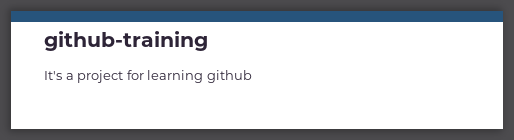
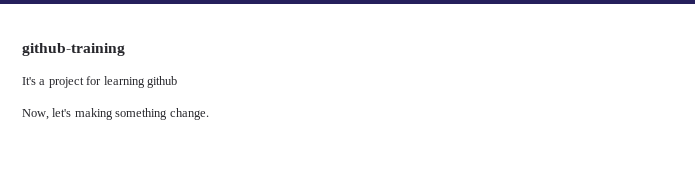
+ Now, let's making something change.

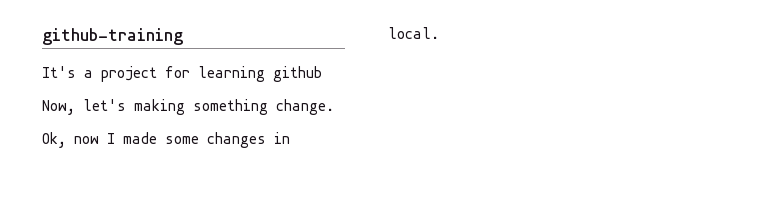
+ Ok, now I made some changes in local.

